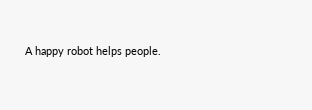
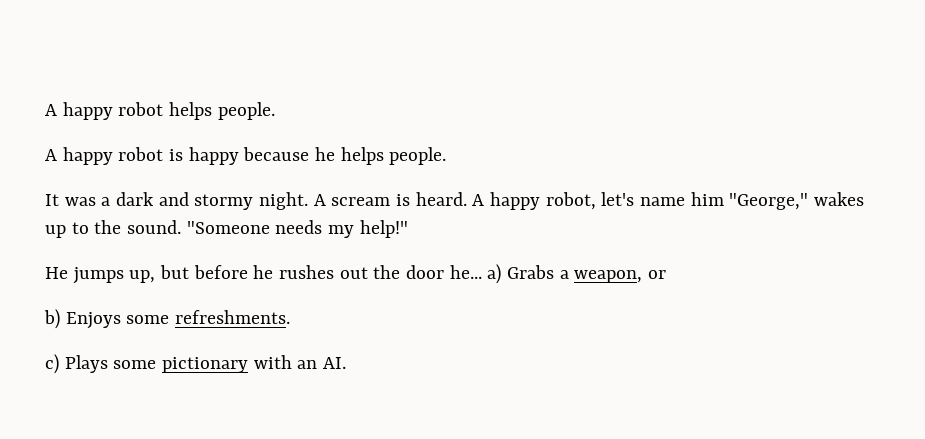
+ A happy robot is happy because he helps people.
+ It was a dark and stormy night. A scream is heard. A happy robot, let's name him "George," wakes up to the sound. "Someone needs my help!"
+ He jumps up, but before he rushes out the door he... a) Grabs a weapon, or
+ b) Enjoys some refreshments.
+ c) Plays some pictionary with an AI.

